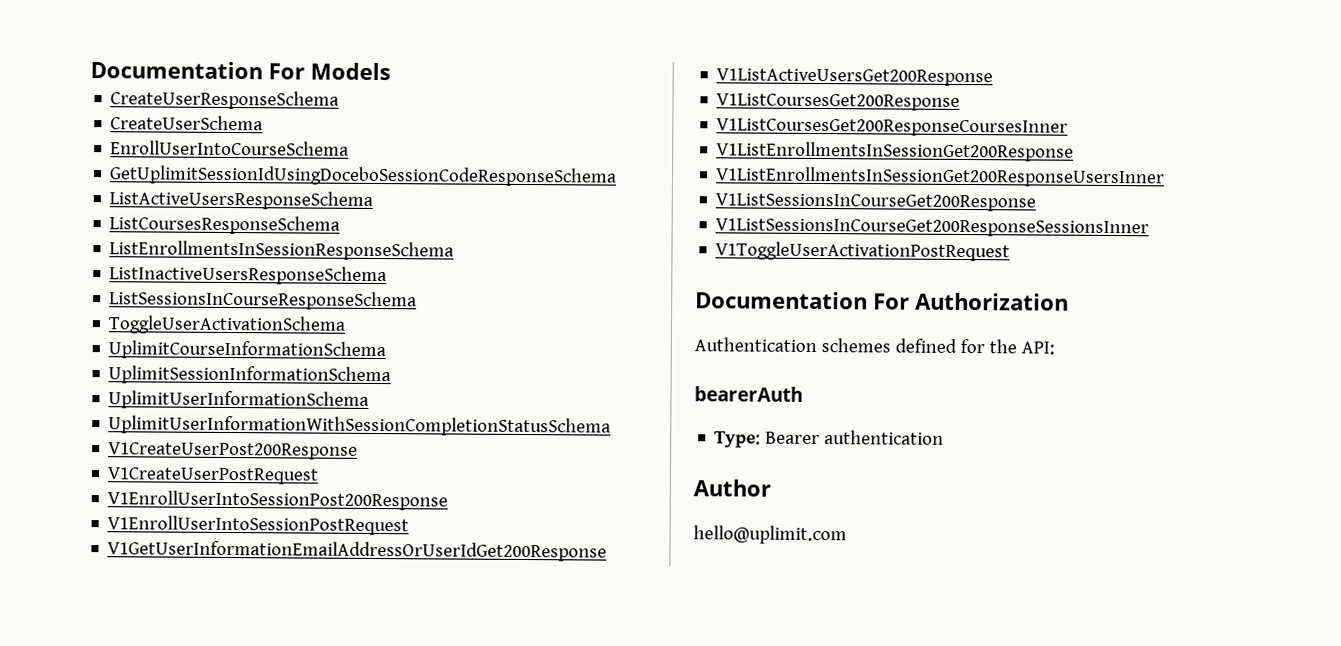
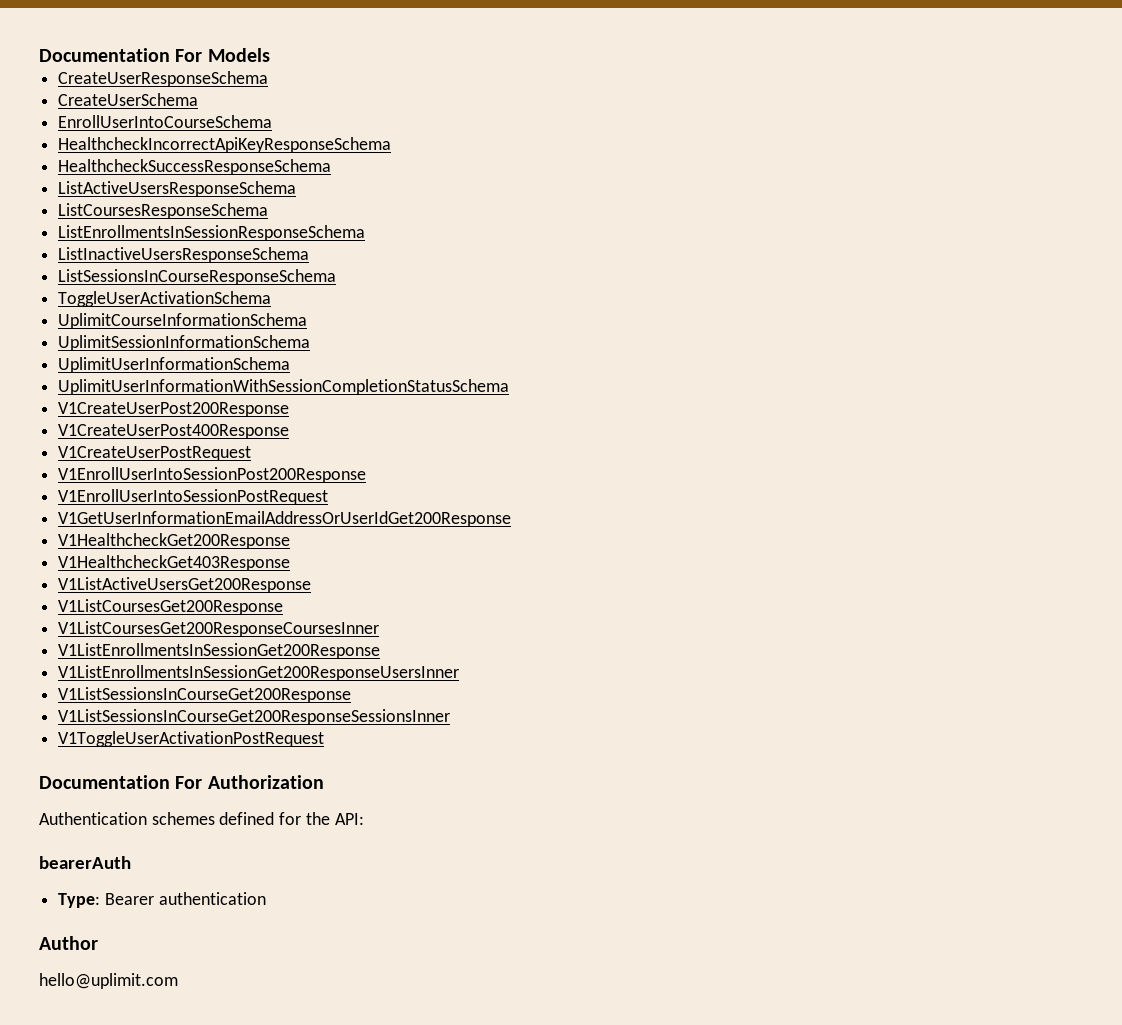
- GetUplimitSessionIdUsingDoceboSessionCodeResponseSchema
+ HealthcheckIncorrectApiKeyResponseSchema
+ HealthcheckSuccessResponseSchema
+ V1CreateUserPost400Response
+ V1HealthcheckGet200Response
+ V1HealthcheckGet403Response

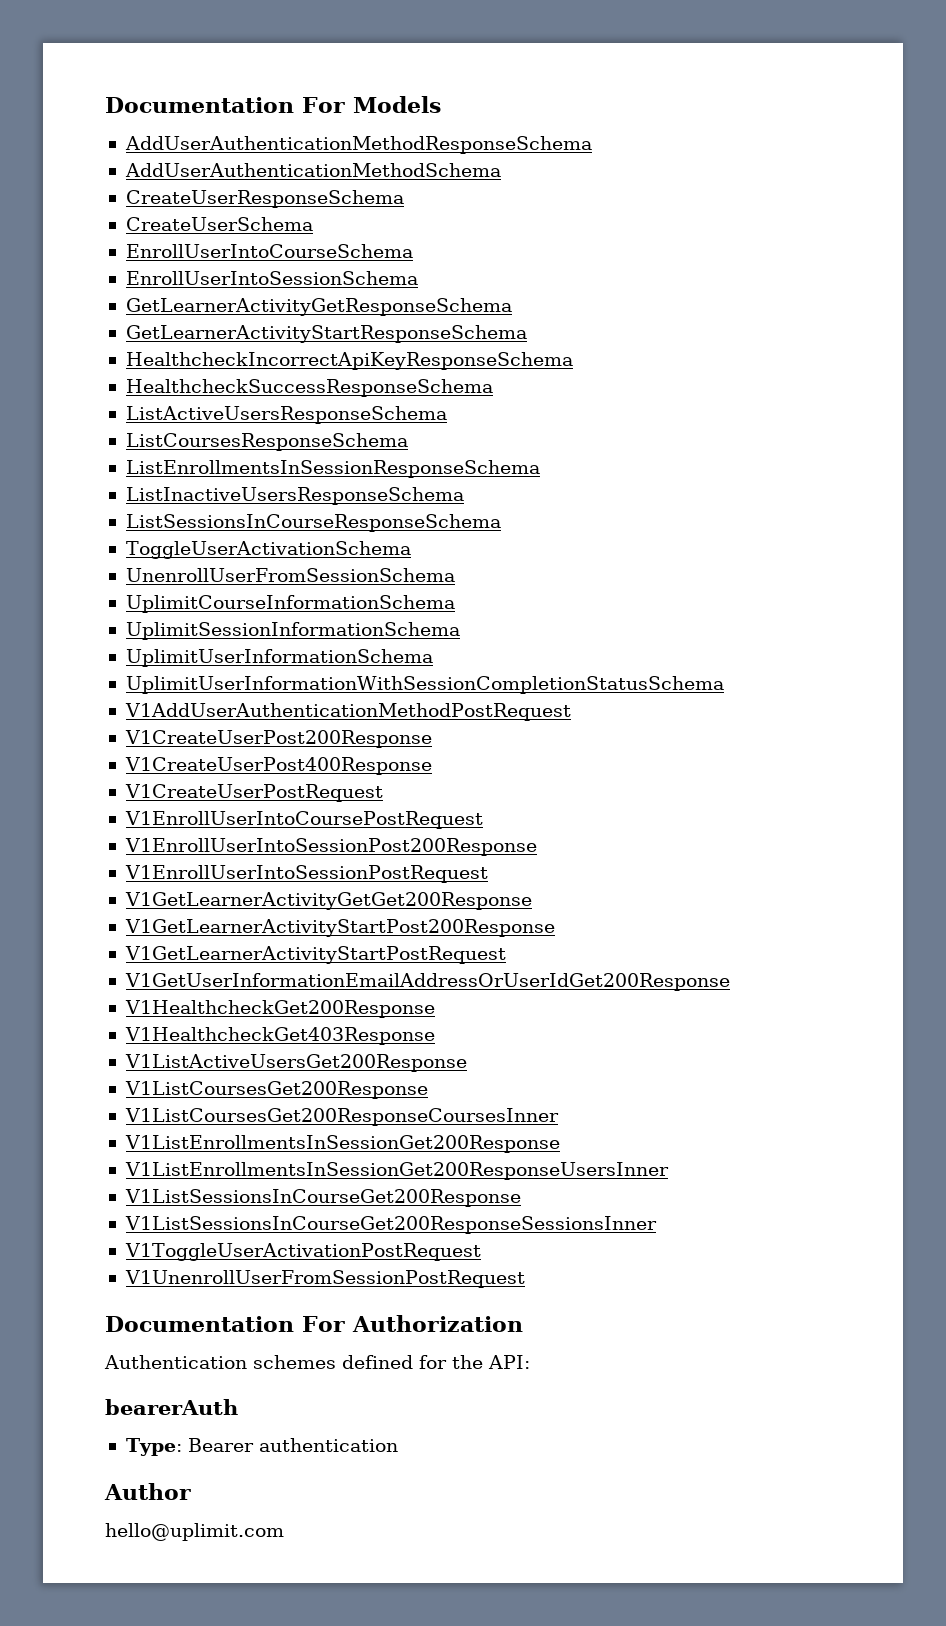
+ AddUserAuthenticationMethodResponseSchema
+ AddUserAuthenticationMethodSchema
+ EnrollUserIntoSessionSchema
+ GetLearnerActivityGetResponseSchema
+ GetLearnerActivityStartResponseSchema
+ UnenrollUserFromSessionSchema
+ V1AddUserAuthenticationMethodPostRequest
+ V1EnrollUserIntoCoursePostRequest
+ V1GetLearnerActivityGetGet200Response
+ V1GetLearnerActivityStartPost200Response
+ V1GetLearnerActivityStartPostRequest
+ V1UnenrollUserFromSessionPostRequest

